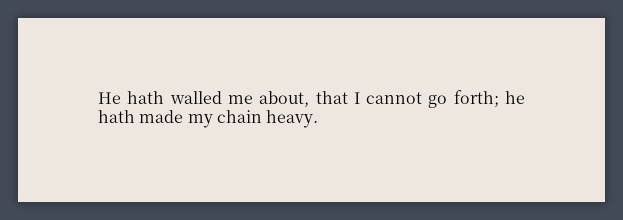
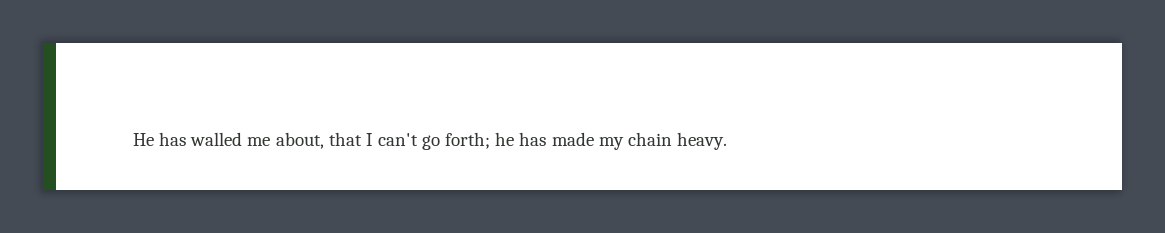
- He hath walled me about, that I cannot go forth; he hath made my chain heavy.
+ He has walled me about, that I can't go forth; he has made my chain heavy.

